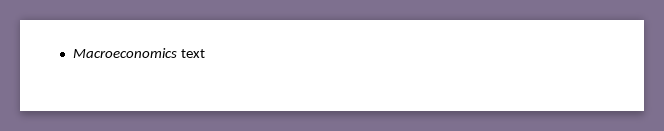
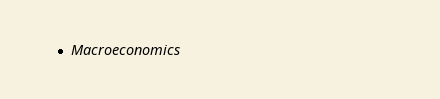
- Macroeconomics text
+ Macroeconomics

